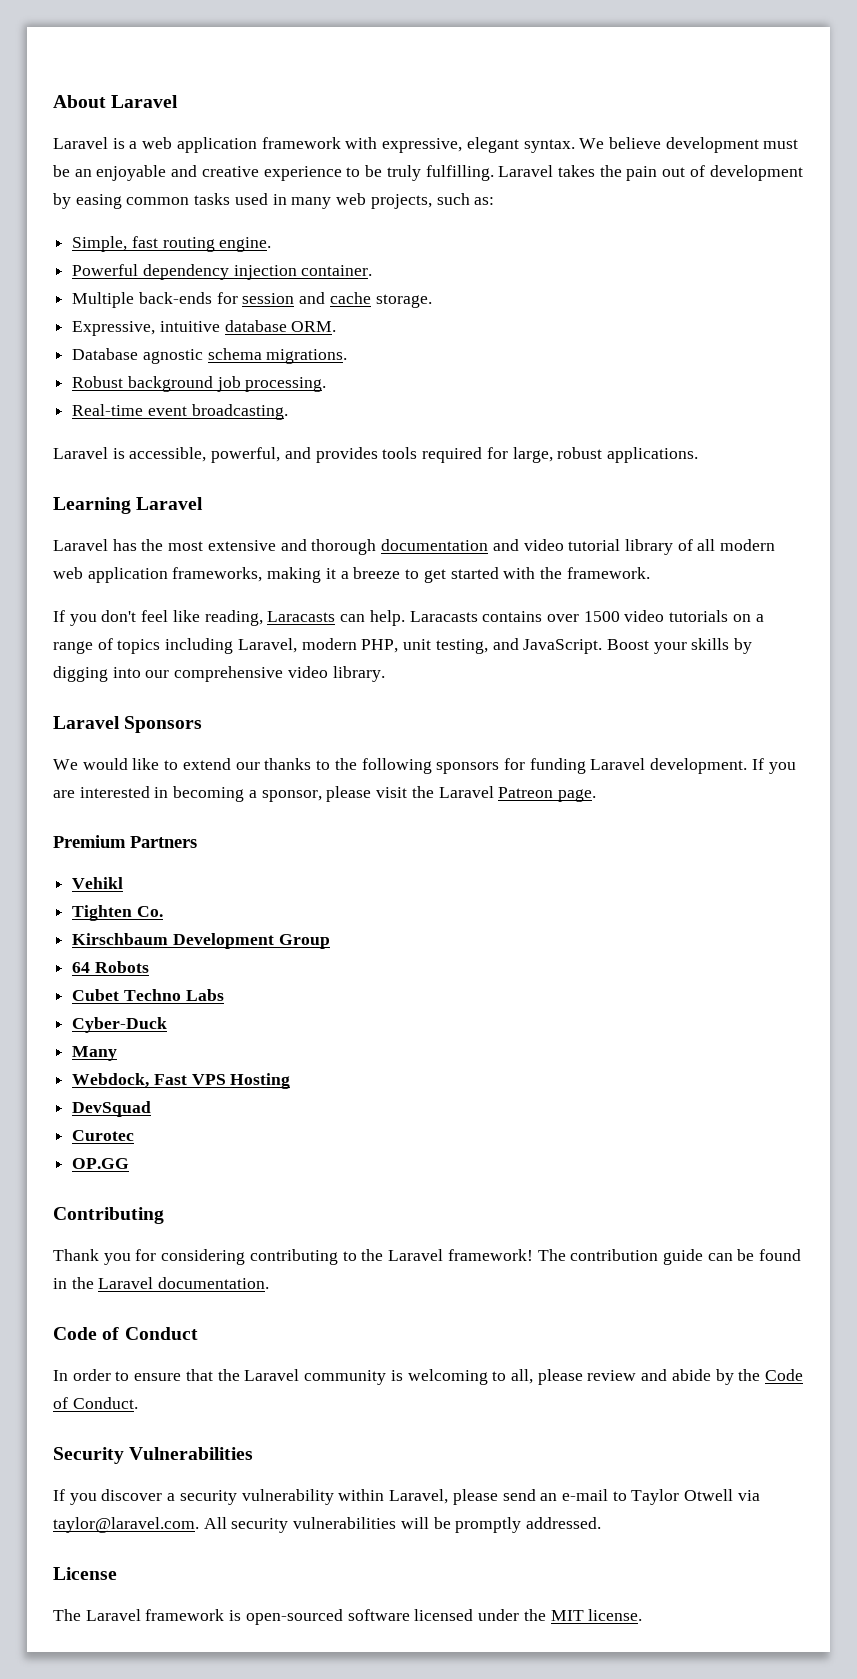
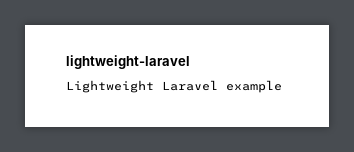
- About Laravel
- Laravel is a web application framework with expressive, elegant syntax. We believe development must be an enjoyable and creative experience to be truly fulfilling. Laravel takes the pain out of development by easing common tasks used in many web projects, such as:
- Simple, fast routing engine.
- Powerful dependency injection container.
- Multiple back-ends for session and cache storage.
- Expressive, intuitive database ORM.
- Database agnostic schema migrations.
- Robust background job processing.
- Real-time event broadcasting.
- Laravel is accessible, powerful, and provides tools required for large, robust applications.
- Learning Laravel
- Laravel has the most extensive and thorough documentation and video tutorial library of all modern web application frameworks, making it a breeze to get started with the framework.
- If you don't feel like reading, Laracasts can help. Laracasts contains over 1500 video tutorials on a range of topics including Laravel, modern PHP, unit testing, and JavaScript. Boost your skills by digging into our comprehensive video library.
- Laravel Sponsors
- We would like to extend our thanks to the following sponsors for funding Laravel development. If you are interested in becoming a sponsor, please visit the Laravel Patreon page.
- Premium Partners
- Vehikl
- Tighten Co.
- Kirschbaum Development Group
- 64 Robots
- Cubet Techno Labs
- Cyber-Duck
- Many
- Webdock, Fast VPS Hosting
- DevSquad
- Curotec
- OP.GG
- Contributing
- Thank you for considering contributing to the Laravel framework! The contribution guide can be found in the Laravel documentation.
- Code of Conduct
- In order to ensure that the Laravel community is welcoming to all, please review and abide by the Code of Conduct.
- Security Vulnerabilities
- If you discover a security vulnerability within Laravel, please send an e-mail to Taylor Otwell via taylor@laravel.com. All security vulnerabilities will be promptly addressed.
- License
- The Laravel framework is open-sourced software licensed under the MIT license.
+ lightweight-laravel
+ Lightweight Laravel example

